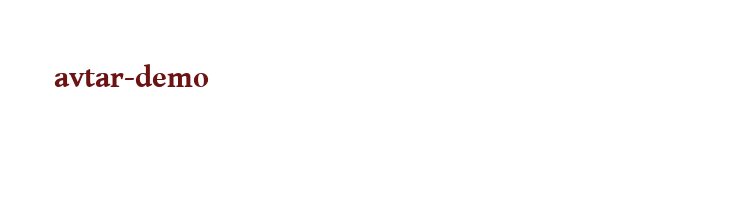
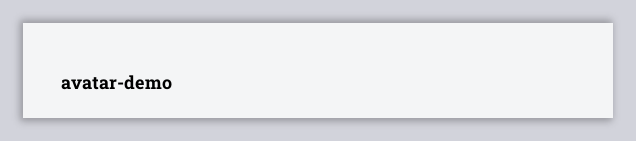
- avtar-demo
+ avatar-demo

